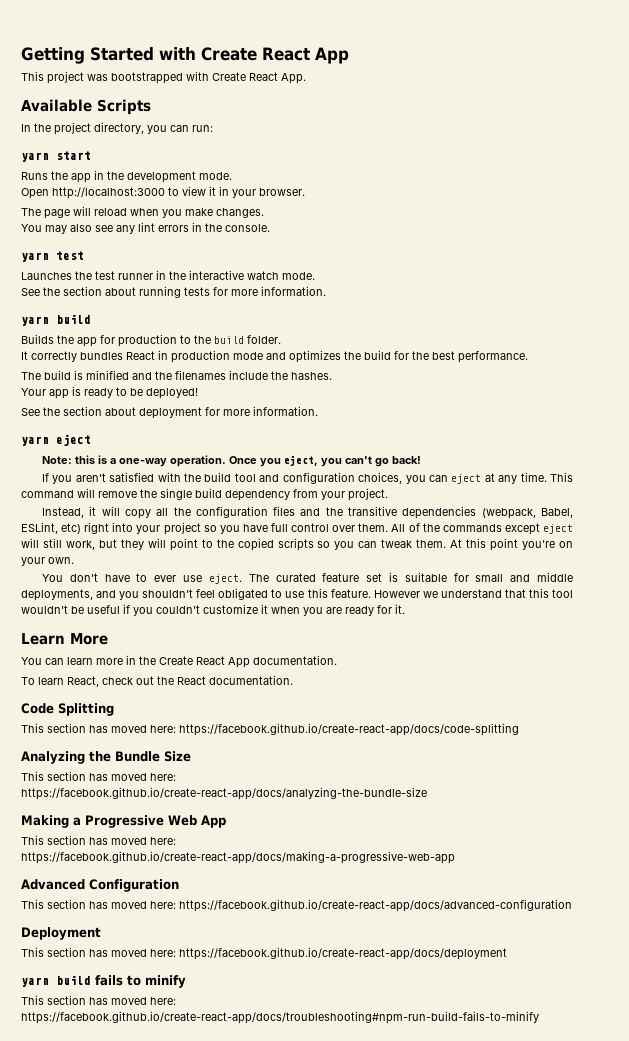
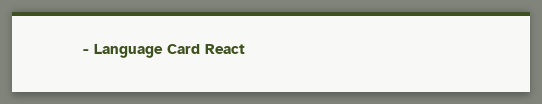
- Getting Started with Create React App
- This project was bootstrapped with Create React App.
- Available Scripts
- In the project directory, you can run:
- yarn start
- Runs the app in the development mode.
- Open http://localhost:3000 to view it in your browser.
- The page will reload when you make changes.
- You may also see any lint errors in the console.
- yarn test
- Launches the test runner in the interactive watch mode.
- See the section about running tests for more information.
- yarn build
- Builds the app for production to the build folder.
- It correctly bundles React in production mode and optimizes the build for the best performance.
- The build is minified and the filenames include the hashes.
- Your app is ready to be deployed!
- See the section about deployment for more information.
- yarn eject
- Note: this is a one-way operation. Once you eject, you can't go back!
- If you aren't satisfied with the build tool and configuration choices, you can eject at any time. This command will remove the single build dependency from your project.
- Instead, it will copy all the configuration files and the transitive dependencies (webpack, Babel, ESLint, etc) right into your project so you have full control over them. All of the commands except eject will still work, but they will point to the copied scripts so you can tweak them. At this point you're on your own.
- You don't have to ever use eject. The curated feature set is suitable for small and middle deployments, and you shouldn't feel obligated to use this feature. However we understand that this tool wouldn't be useful if you couldn't customize it when you are ready for it.
- Learn More
- You can learn more in the Create React App documentation.
- To learn React, check out the React documentation.
- Code Splitting
- This section has moved here: https://facebook.github.io/create-react-app/docs/code-splitting
- Analyzing the Bundle Size
- This section has moved here: https://facebook.github.io/create-react-app/docs/analyzing-the-bundle-size
- Making a Progressive Web App
- This section has moved here: https://facebook.github.io/create-react-app/docs/making-a-progressive-web-app
- Advanced Configuration
- This section has moved here: https://facebook.github.io/create-react-app/docs/advanced-configuration
- Deployment
- This section has moved here: https://facebook.github.io/create-react-app/docs/deployment
- yarn build fails to minify
- This section has moved here: https://facebook.github.io/create-react-app/docs/troubleshooting#npm-run-build-fails-to-minify
+ - Language Card React

